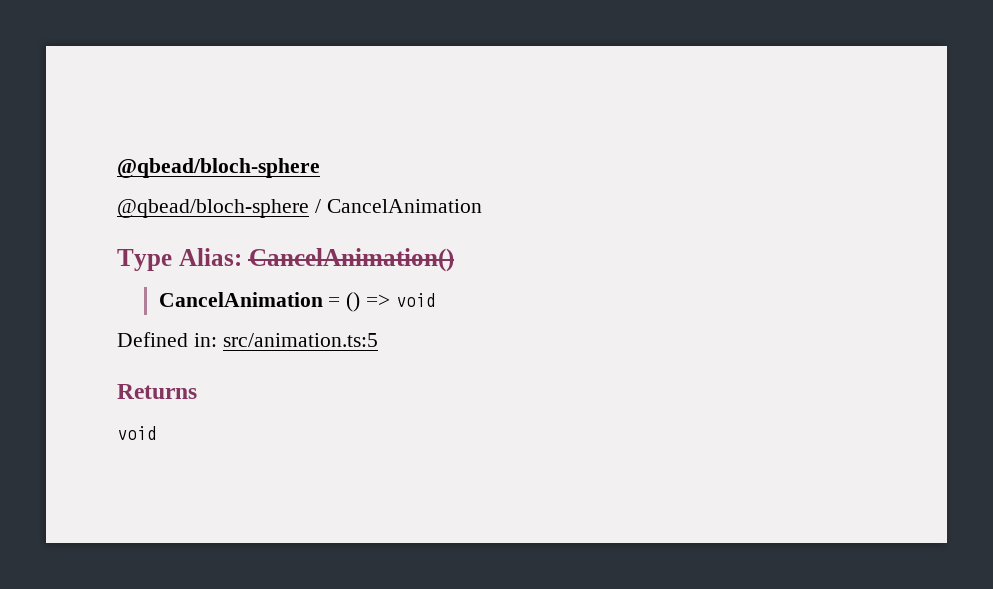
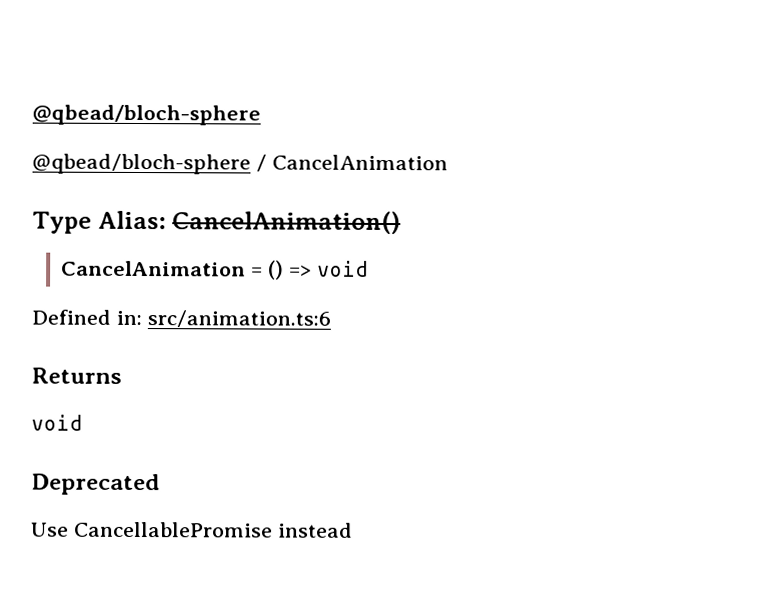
- Defined in: src/animation.ts:5
+ Defined in: src/animation.ts:6
+ Deprecated
+ Use CancellablePromise instead

